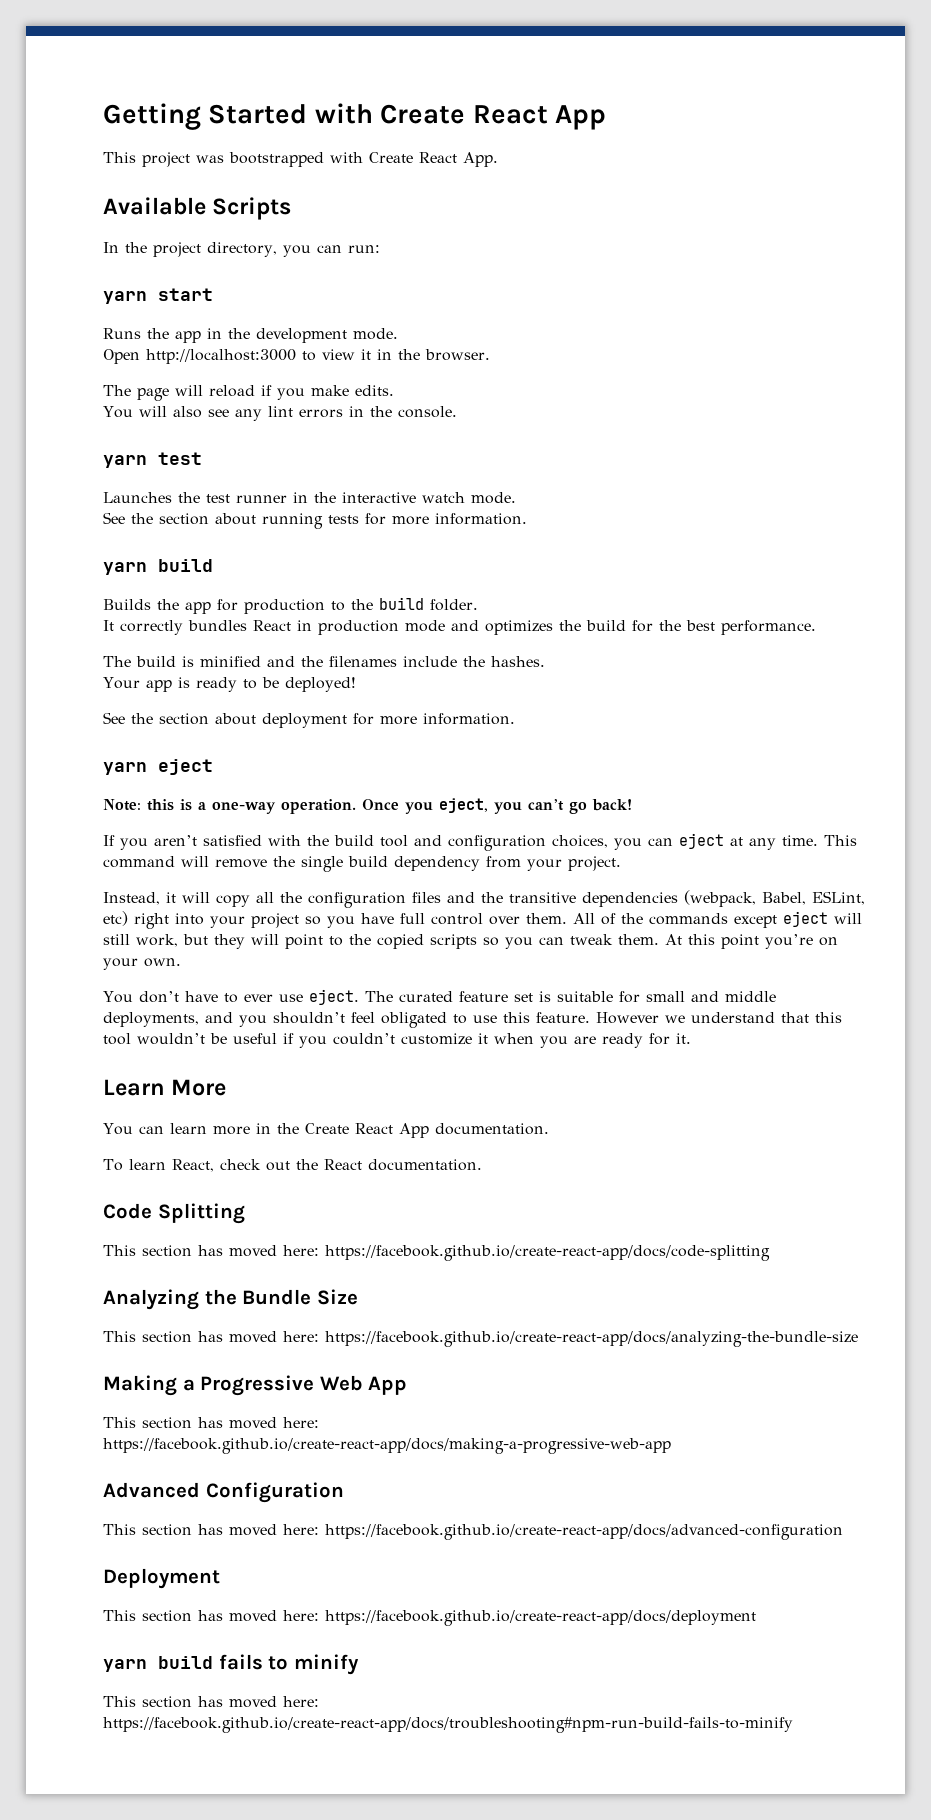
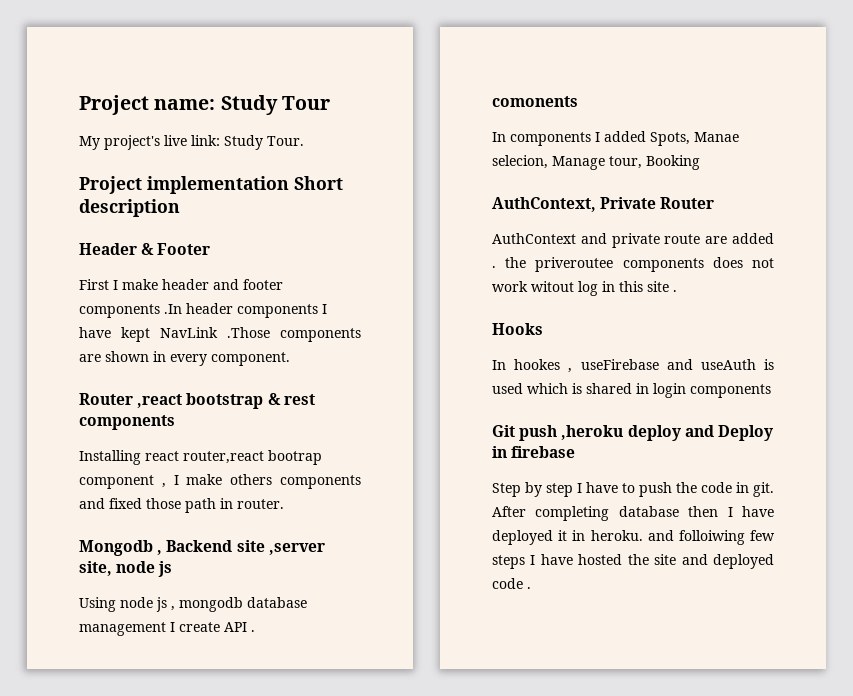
- Getting Started with Create React App
- This project was bootstrapped with Create React App.
- Available Scripts
- In the project directory, you can run:
- yarn start
- Runs the app in the development mode.
- Open http://localhost:3000 to view it in the browser.
- The page will reload if you make edits.
- You will also see any lint errors in the console.
- yarn test
- Launches the test runner in the interactive watch mode.
- See the section about running tests for more information.
- yarn build
- Builds the app for production to the build folder.
- It correctly bundles React in production mode and optimizes the build for the best performance.
- The build is minified and the filenames include the hashes.
- Your app is ready to be deployed!
- See the section about deployment for more information.
- yarn eject
- Note: this is a one-way operation. Once you eject, you can’t go back!
- If you aren’t satisfied with the build tool and configuration choices, you can eject at any time. This command will remove the single build dependency from your project.
- Instead, it will copy all the configuration files and the transitive dependencies (webpack, Babel, ESLint, etc) right into your project so you have full control over them. All of the commands except eject will still work, but they will point to the copied scripts so you can tweak them. At this point you’re on your own.
- You don’t have to ever use eject. The curated feature set is suitable for small and middle deployments, and you shouldn’t feel obligated to use this feature. However we understand that this tool wouldn’t be useful if you couldn’t customize it when you are ready for it.
- Learn More
- You can learn more in the Create React App documentation.
- To learn React, check out the React documentation.
- Code Splitting
- This section has moved here: https://facebook.github.io/create-react-app/docs/code-splitting
- Analyzing the Bundle Size
- This section has moved here: https://facebook.github.io/create-react-app/docs/analyzing-the-bundle-size
- Making a Progressive Web App
- This section has moved here: https://facebook.github.io/create-react-app/docs/making-a-progressive-web-app
- Advanced Configuration
- This section has moved here: https://facebook.github.io/create-react-app/docs/advanced-configuration
- Deployment
- This section has moved here: https://facebook.github.io/create-react-app/docs/deployment
- yarn build fails to minify
- This section has moved here: https://facebook.github.io/create-react-app/docs/troubleshooting#npm-run-build-fails-to-minify
+ Project name: Study Tour
+ My project's live link: Study Tour.
+ Project implementation Short description
+ Header & Footer
+ First I make header and footer components .In header components I have kept NavLink .Those components are shown in every component.
+ Router ,react bootstrap & rest components
+ Installing react router,react bootrap component , I make others components and fixed those path in router.
+ Mongodb , Backend site ,server site, node js
+ Using node js , mongodb database management I create API .
+ comonents
+ In components I added Spots, Manae selecion, Manage tour, Booking
+ AuthContext, Private Router
+ AuthContext and private route are added . the priveroutee components does not work witout log in this site .
+ Hooks
+ In hookes , useFirebase and useAuth is used which is shared in login components
+ Git push ,heroku deploy and Deploy in firebase
+ Step by step I have to push the code in git. After completing database then I have deployed it in heroku. and folloiwing few steps I have hosted the site and deployed code .

